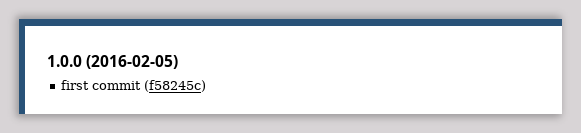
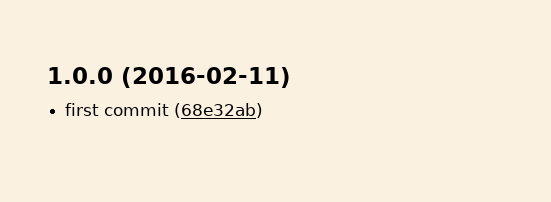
- 1.0.0 (2016-02-05)
+ 1.0.0 (2016-02-11)
- first commit (f58245c)
+ first commit (68e32ab)

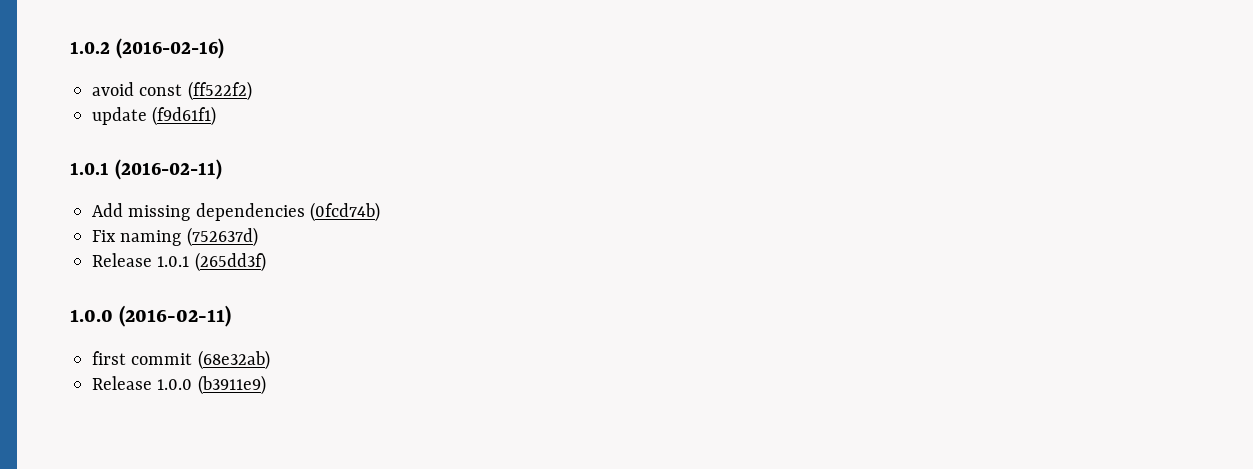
+ 1.0.2 (2016-02-16)
+ avoid const (ff522f2)
+ update (f9d61f1)
+ 1.0.1 (2016-02-11)
+ Add missing dependencies (0fcd74b)
+ Fix naming (752637d)
+ Release 1.0.1 (265dd3f)
+ Release 1.0.0 (b3911e9)

